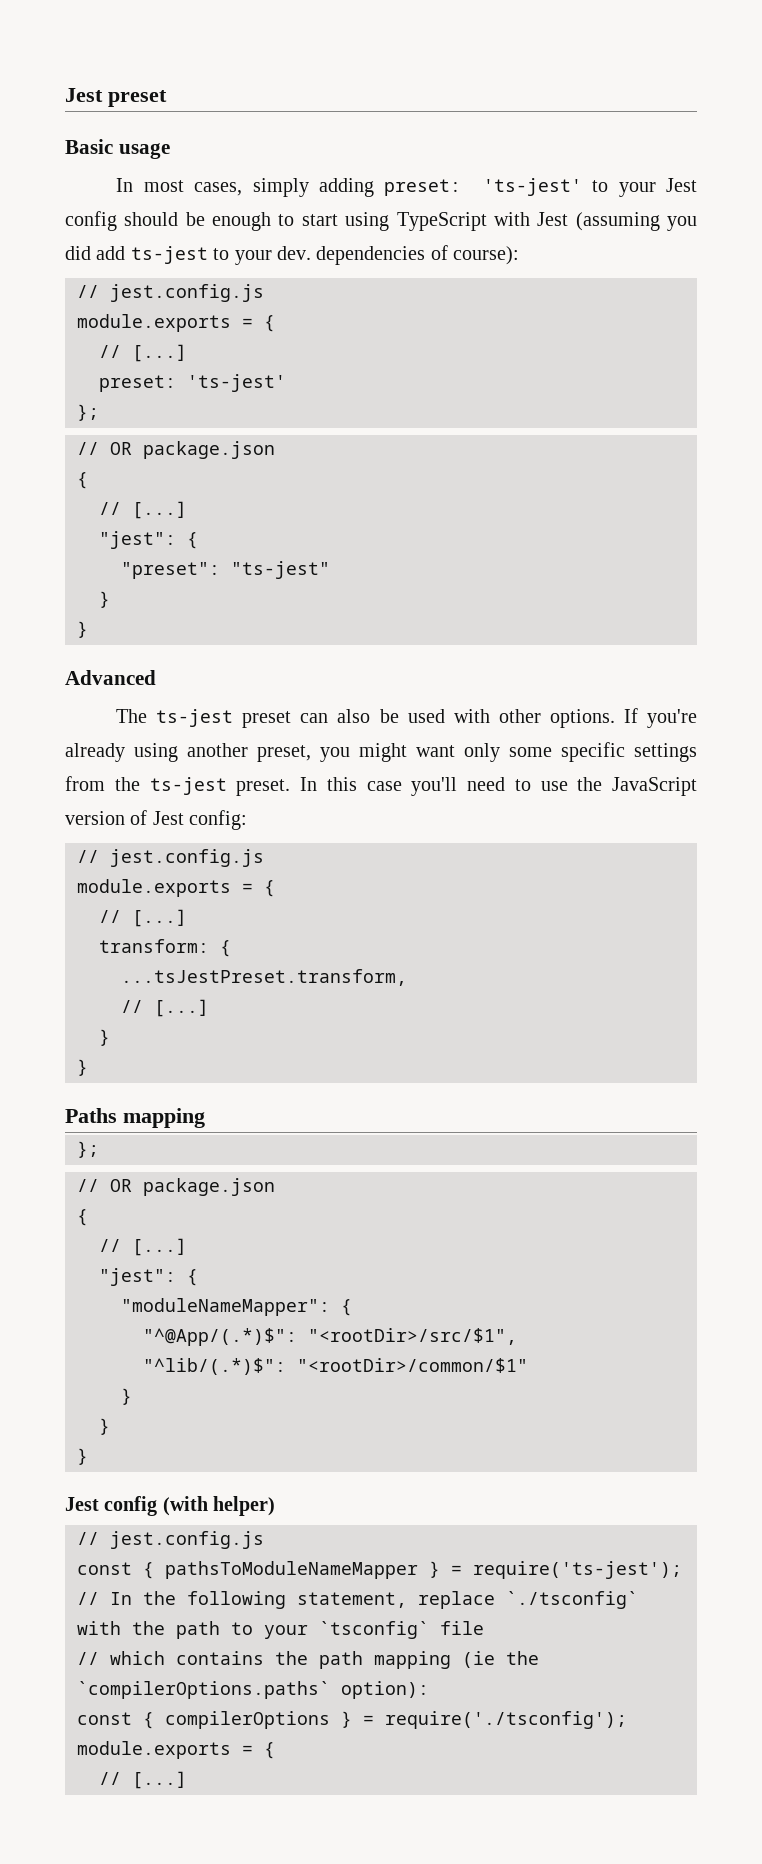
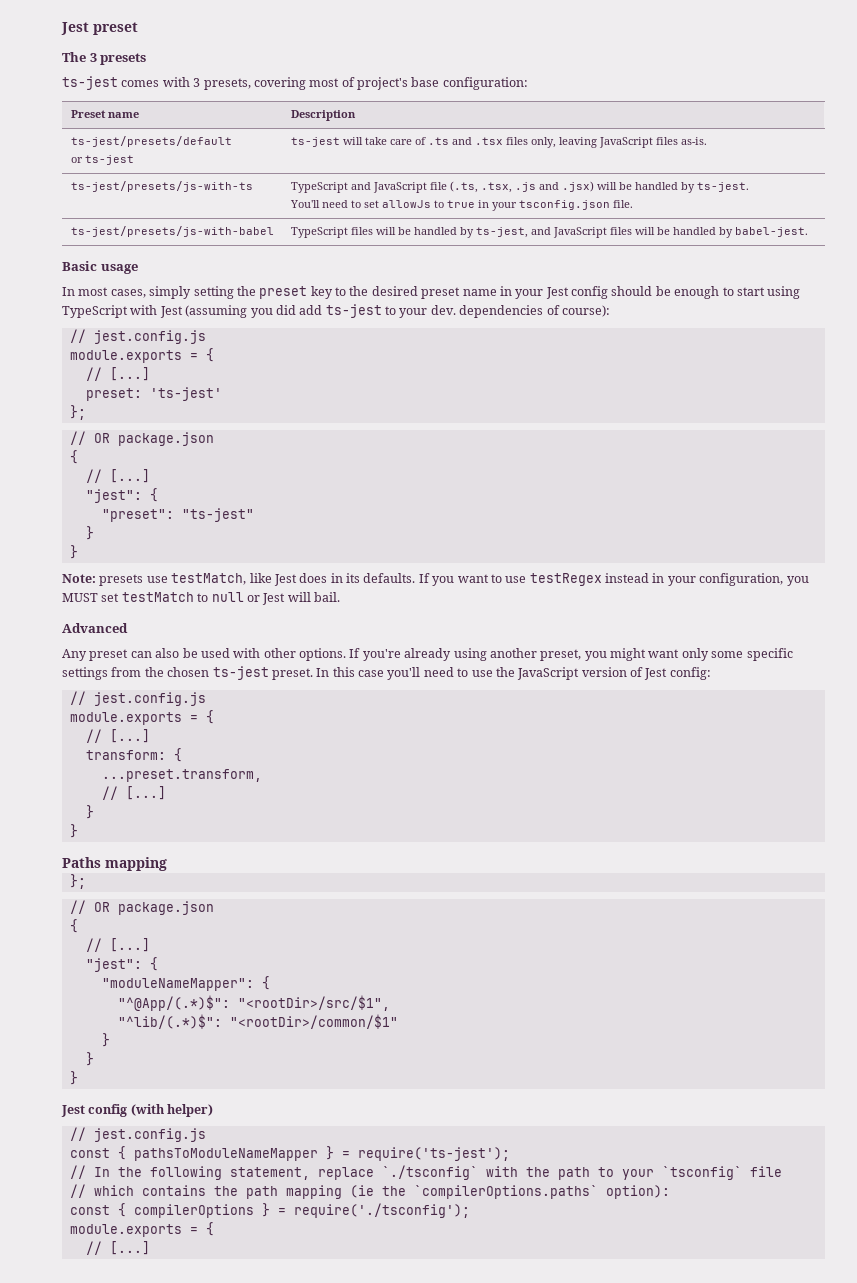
+ The 3 presets
+ ts-jest comes with 3 presets, covering most of project's base configuration:
+ Preset name | Description
+ ts-jest/presets/default
+ or ts-jest | ts-jest will take care of .ts and .tsx files only, leaving JavaScript files as-is.
+ ts-jest/presets/js-with-ts | TypeScript and JavaScript file (.ts, .tsx, .js and .jsx) will be handled by ts-jest.
+ You'll need to set allowJs to true in your tsconfig.json file.
+ ts-jest/presets/js-with-babel | TypeScript files will be handled by ts-jest, and JavaScript files will be handled by babel-jest.
- In most cases, simply adding preset: 'ts-jest' to your Jest config should be enough to start using TypeScript with Jest (assuming you did add ts-jest to your dev. dependencies of course):
+ In most cases, simply setting the preset key to the desired preset name in your Jest config should be enough to start using TypeScript with Jest (assuming you did add ts-jest to your dev. dependencies of course):
+ Note: presets use testMatch, like Jest does in its defaults. If you want to use testRegex instead in your configuration, you MUST set testMatch to null or Jest will bail.
- The ts-jest preset can also be used with other options.
+ Any preset can also be used with other options.
- If you're already using another preset, you might want only some specific settings from the ts-jest preset.
+ If you're already using another preset, you might want only some specific settings from the chosen ts-jest preset.
- ...tsJestPreset.transform,
+ ...preset.transform,

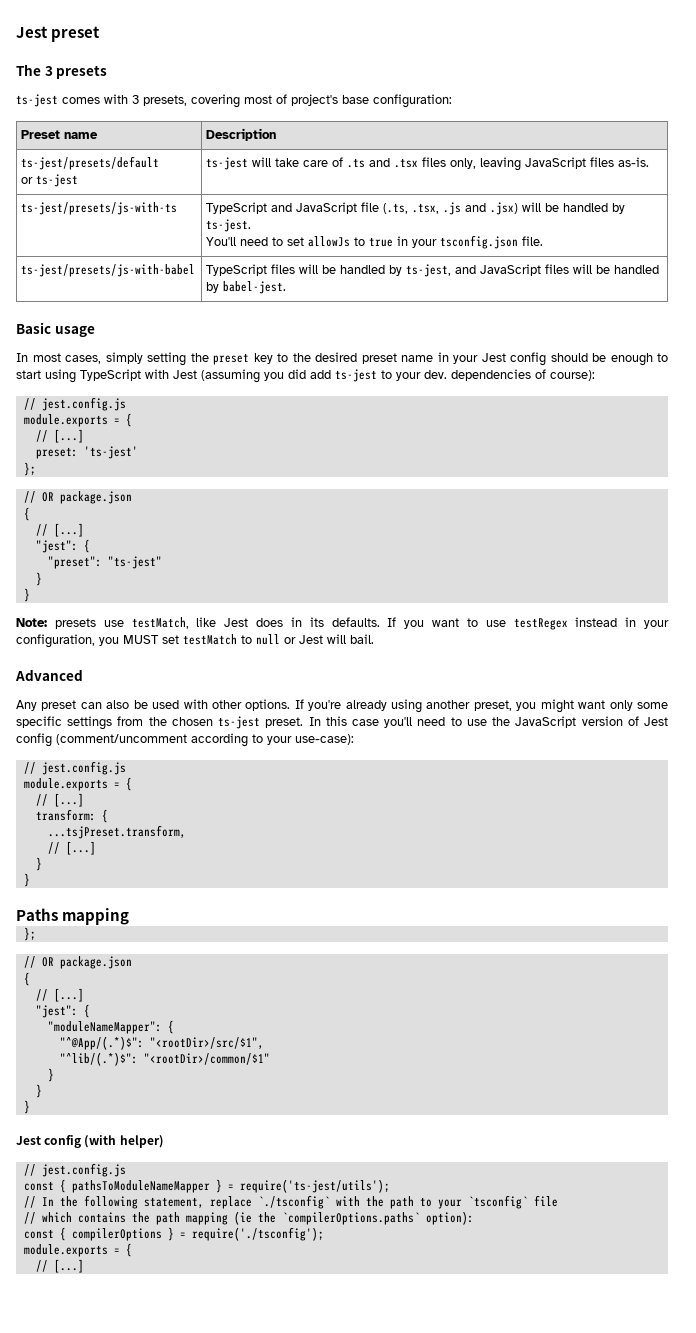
- In this case you'll need to use the JavaScript version of Jest config:
+ In this case you'll need to use the JavaScript version of Jest config (comment/uncomment according to your use-case):
- ...preset.transform,
+ ...tsjPreset.transform,
- const { pathsToModuleNameMapper } = require('ts-jest');
+ const { pathsToModuleNameMapper } = require('ts-jest/utils');

